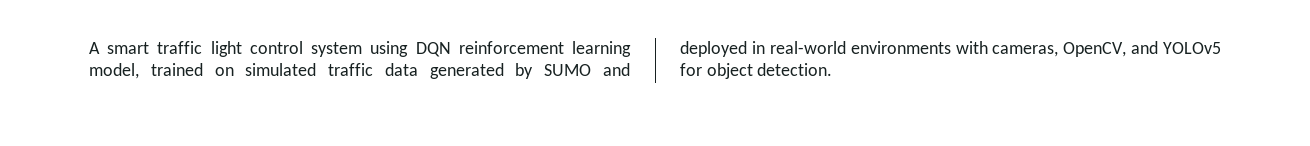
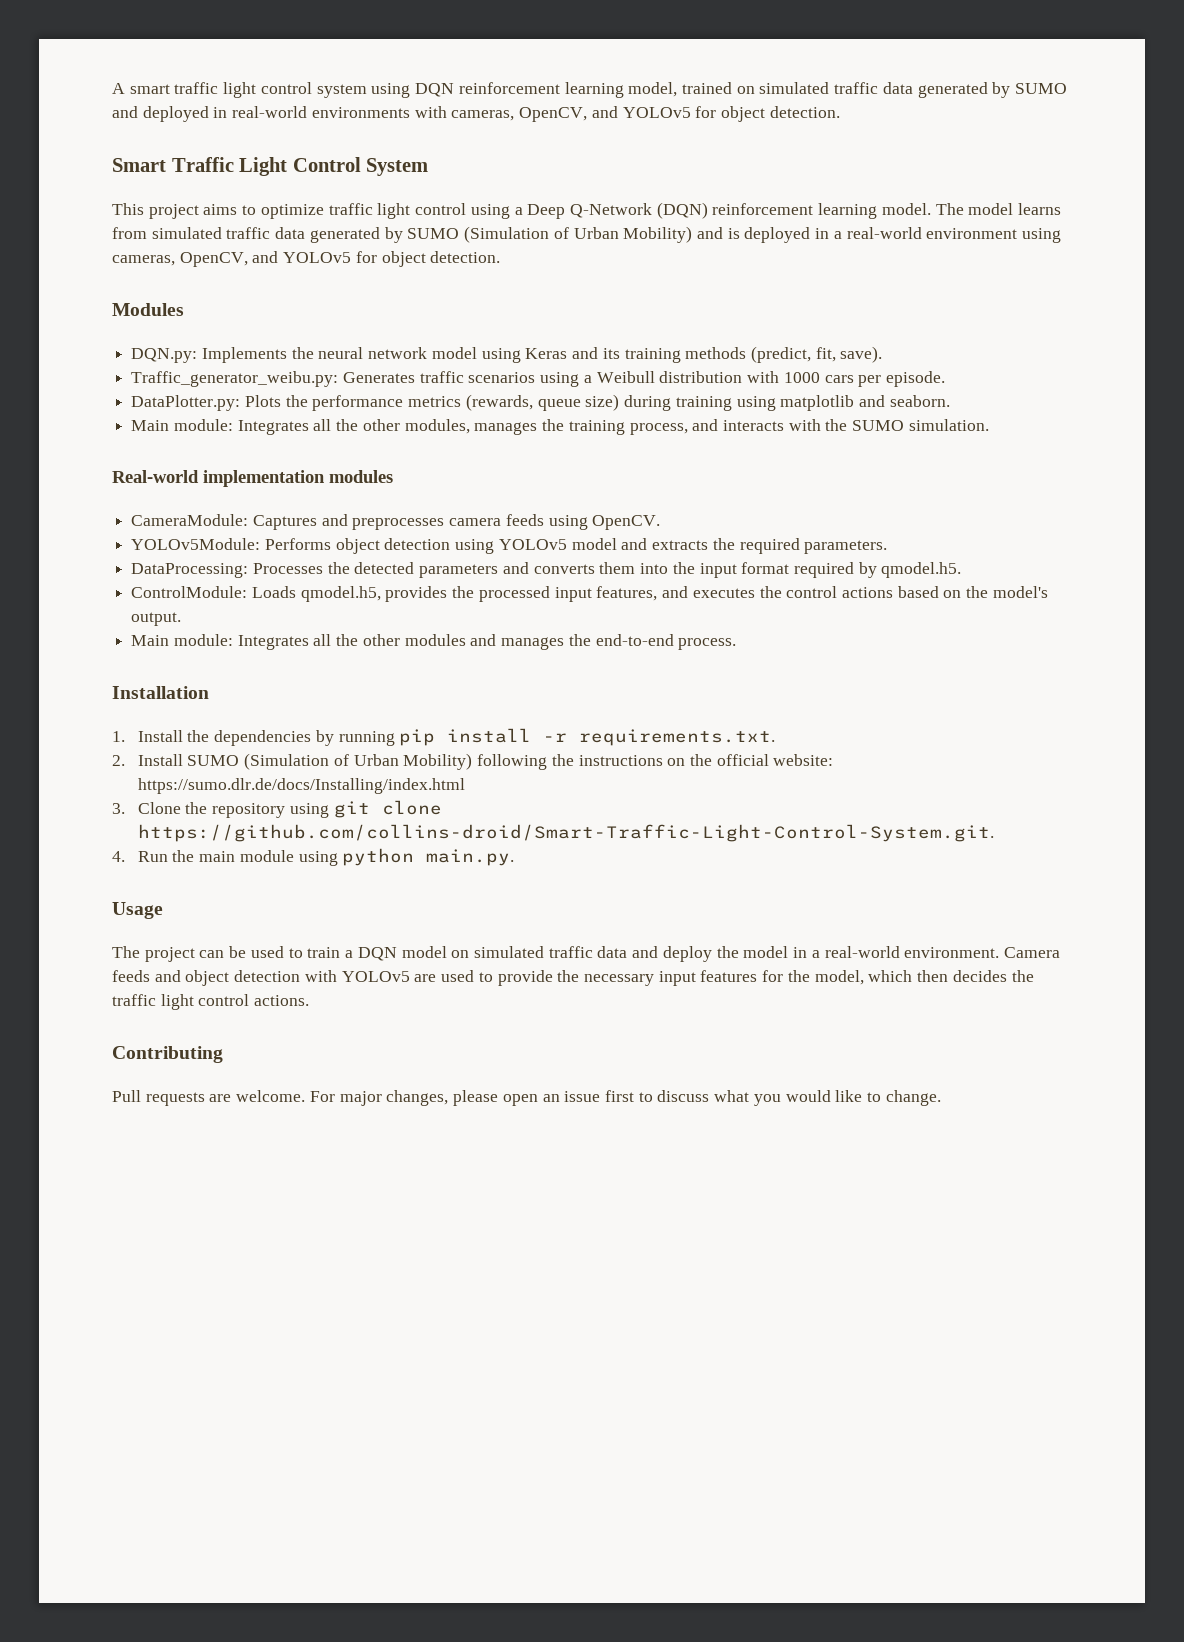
+ Smart Traffic Light Control System
+ This project aims to optimize traffic light control using a Deep Q-Network (DQN) reinforcement learning model. The model learns from simulated traffic data generated by SUMO (Simulation of Urban Mobility) and is deployed in a real-world environment using cameras, OpenCV, and YOLOv5 for object detection.
+ Modules
+ DQN.py: Implements the neural network model using Keras and its training methods (predict, fit, save).
+ Traffic_generator_weibu.py: Generates traffic scenarios using a Weibull distribution with 1000 cars per episode.
+ DataPlotter.py: Plots the performance metrics (rewards, queue size) during training using matplotlib and seaborn.
+ Main module: Integrates all the other modules, manages the training process, and interacts with the SUMO simulation.
+ Real-world implementation modules
+ CameraModule: Captures and preprocesses camera feeds using OpenCV.
+ YOLOv5Module: Performs object detection using YOLOv5 model and extracts the required parameters.
+ DataProcessing: Processes the detected parameters and converts them into the input format required by qmodel.h5.
+ ControlModule: Loads qmodel.h5, provides the processed input features, and executes the control actions based on the model's output.
+ Main module: Integrates all the other modules and manages the end-to-end process.
+ Installation
+ 1. Install the dependencies by running pip install -r requirements.txt.
+ 2. Install SUMO (Simulation of Urban Mobility) following the instructions on the official website: https://sumo.dlr.de/docs/Installing/index.html
+ 3. Clone the repository using git clone https://github.com/collins-droid/Smart-Traffic-Light-Control-System.git.
+ 4. Run the main module using python main.py.
+ Usage
+ The project can be used to train a DQN model on simulated traffic data and deploy the model in a real-world environment. Camera feeds and object detection with YOLOv5 are used to provide the necessary input features for the model, which then decides the traffic light control actions.
+ Contributing
+ Pull requests are welcome. For major changes, please open an issue first to discuss what you would like to change.

